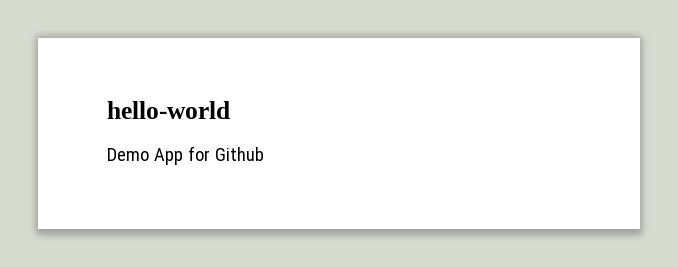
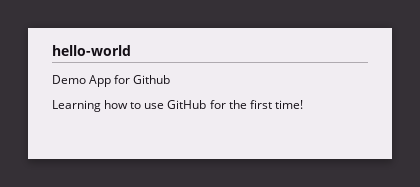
+ Learning how to use GitHub for the first time!

